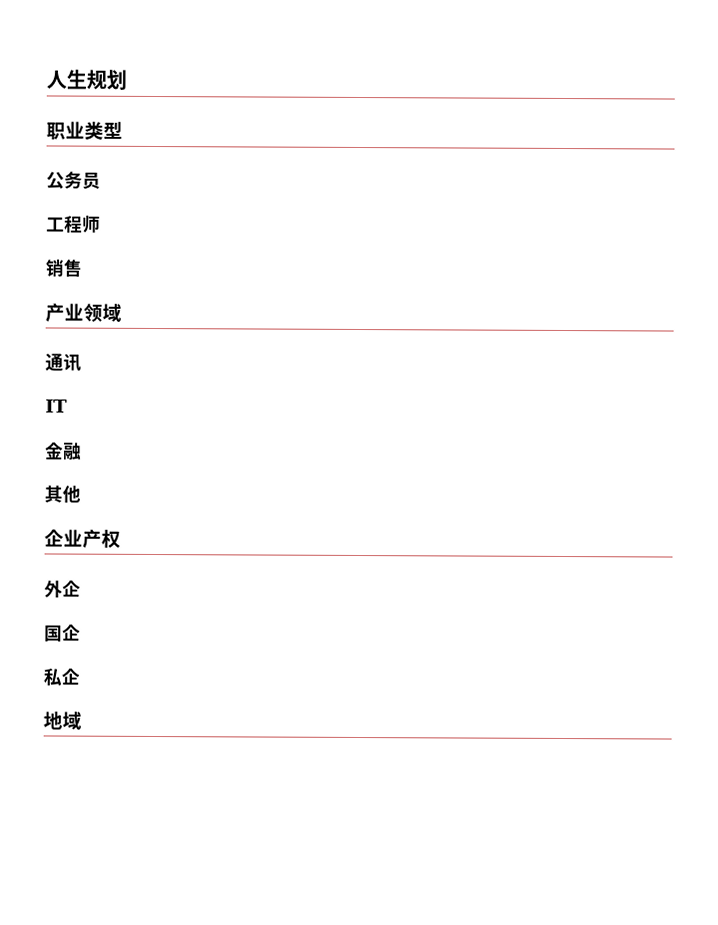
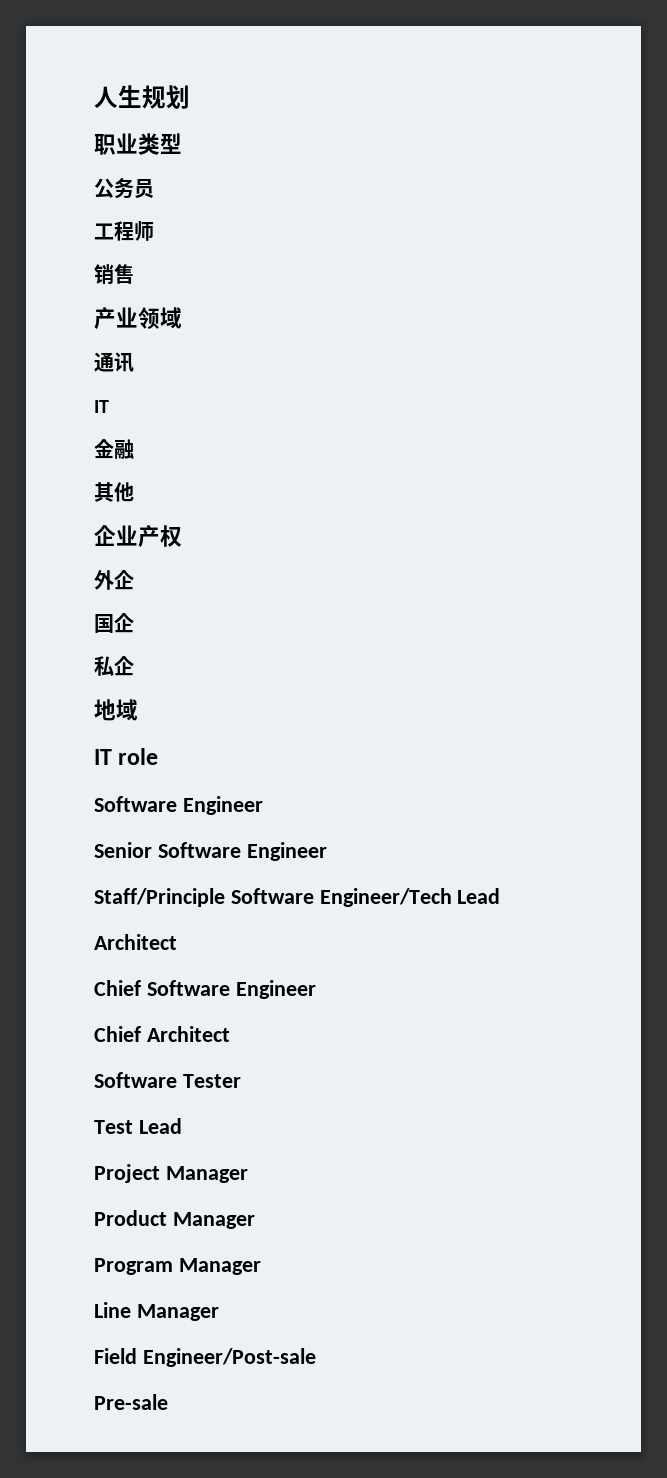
+ IT role
+ Software Engineer
+ Senior Software Engineer
+ Staff/Principle Software Engineer/Tech Lead
+ Architect
+ Chief Software Engineer
+ Chief Architect
+ Software Tester
+ Test Lead
+ Project Manager
+ Product Manager
+ Program Manager
+ Line Manager
+ Field Engineer/Post-sale
+ Pre-sale

